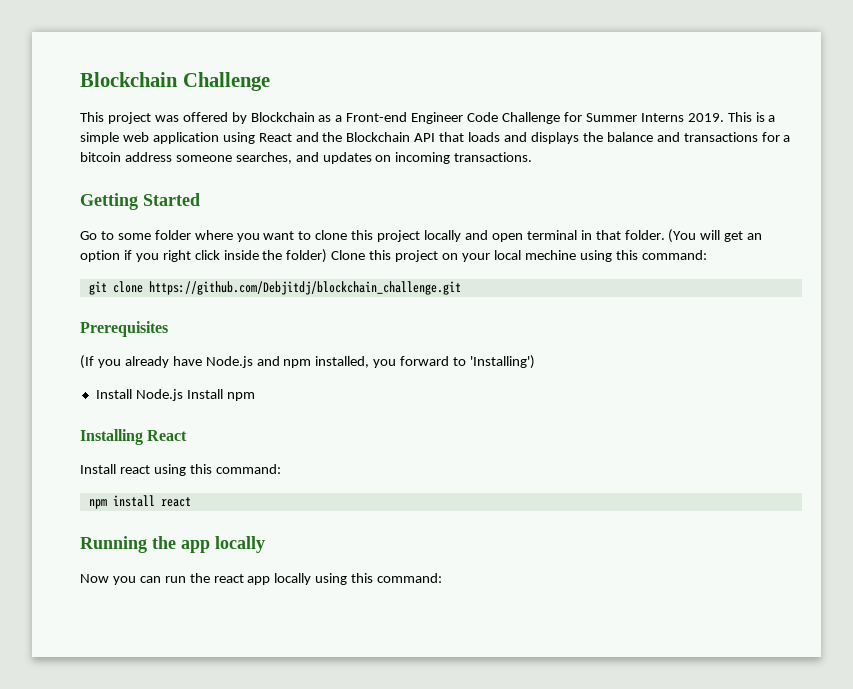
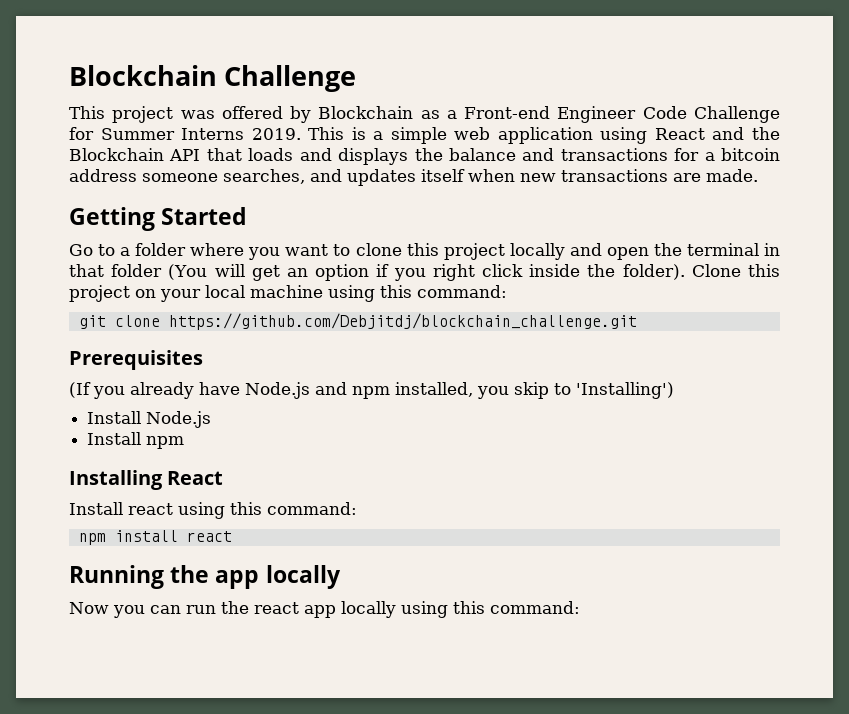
- This is a simple web application using React and the Blockchain API that loads and displays the balance and transactions for a bitcoin address someone searches, and updates on incoming transactions.
+ This is a simple web application using React and the Blockchain API that loads and displays the balance and transactions for a bitcoin address someone searches, and updates itself when new transactions are made.
- Go to some folder where you want to clone this project locally and open terminal in that folder. (You will get an option if you right click inside the folder) Clone this project on your local mechine using this command:
+ Go to a folder where you want to clone this project locally and open the terminal in that folder (You will get an option if you right click inside the folder). Clone this project on your local machine using this command:
- (If you already have Node.js and npm installed, you forward to 'Installing')
+ (If you already have Node.js and npm installed, you skip to 'Installing')
- Install Node.js Install npm
+ Install Node.js
+ Install npm

